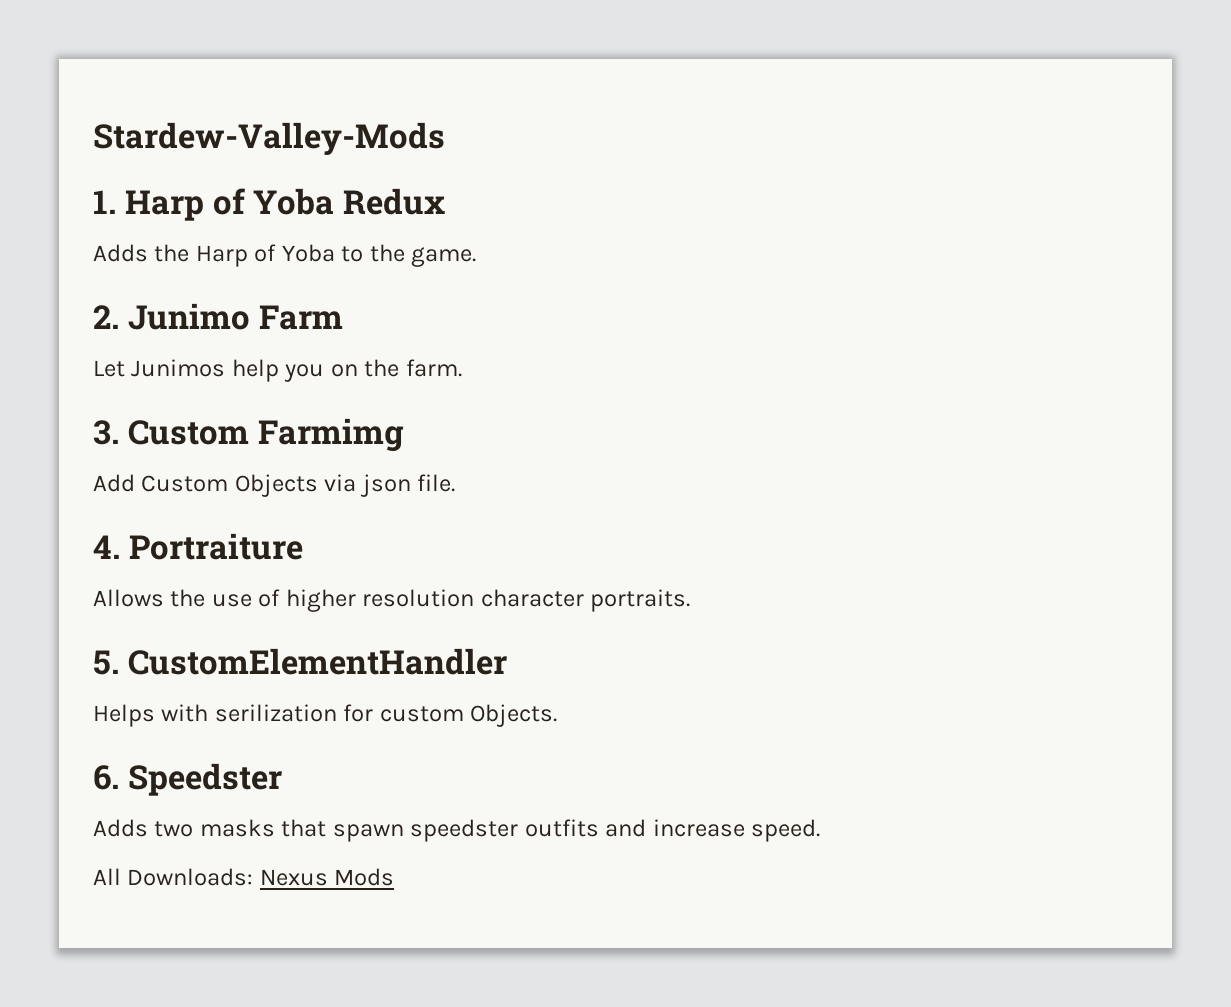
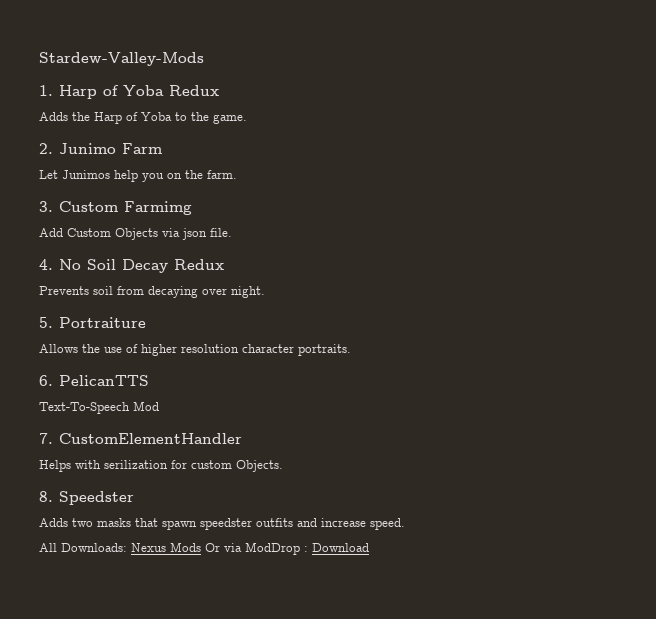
- 4. Portraiture
+ 4. No Soil Decay Redux
+ Prevents soil from decaying over night.
+ 5. Portraiture
- 5. CustomElementHandler
+ 6. PelicanTTS
+ Text-To-Speech Mod
+ 7. CustomElementHandler
- 6. Speedster
+ 8. Speedster
- All Downloads: Nexus Mods
+ All Downloads: Nexus Mods Or via ModDrop : Download

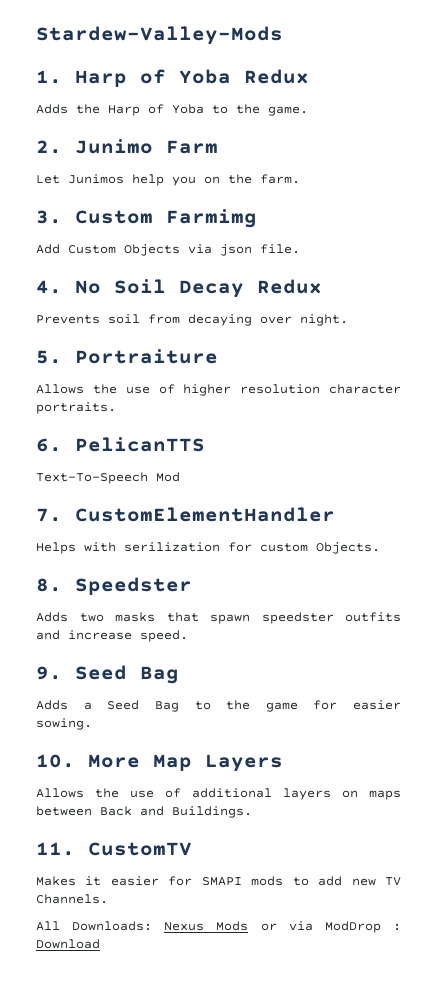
+ 9. Seed Bag
+ Adds a Seed Bag to the game for easier sowing.
+ 10. More Map Layers
+ Allows the use of additional layers on maps between Back and Buildings.
+ 11. CustomTV
+ Makes it easier for SMAPI mods to add new TV Channels.
- All Downloads: Nexus Mods Or via ModDrop : Download
+ All Downloads: Nexus Mods or via ModDrop : Download

